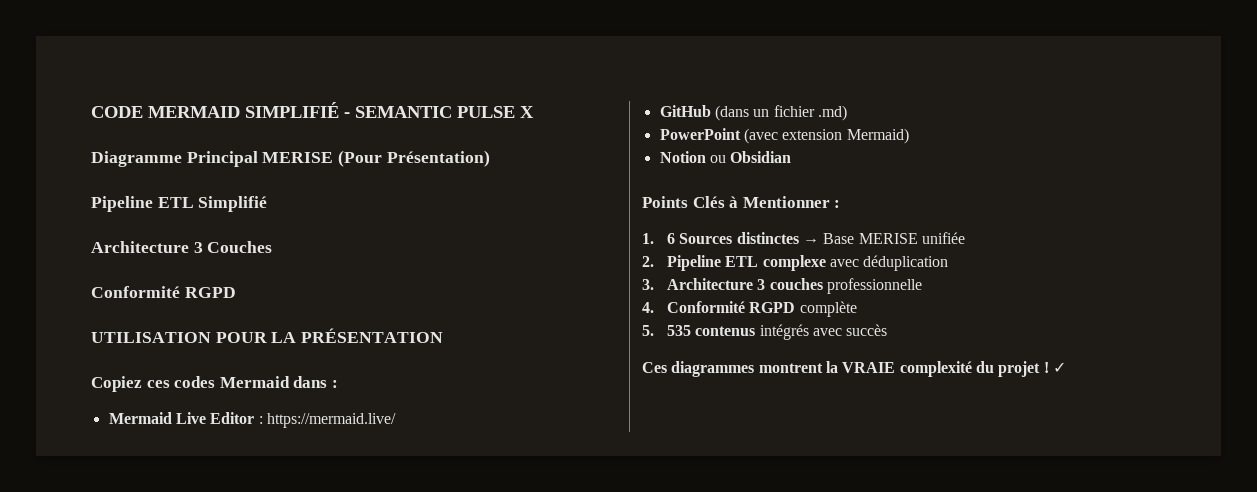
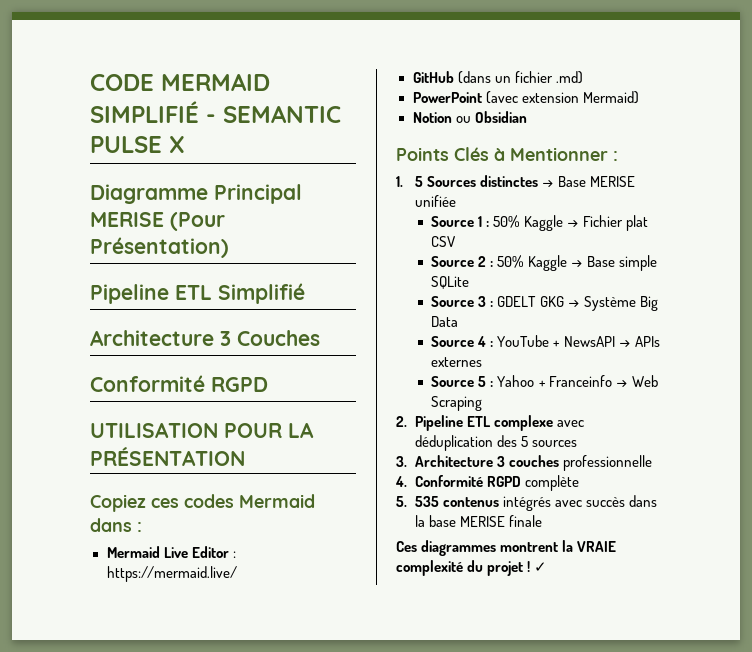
- 1. 6 Sources distinctes → Base MERISE unifiée
+ 1. 5 Sources distinctes → Base MERISE unifiée
+ Source 1 : 50% Kaggle → Fichier plat CSV
+ Source 2 : 50% Kaggle → Base simple SQLite
+ Source 3 : GDELT GKG → Système Big Data
+ Source 4 : YouTube + NewsAPI → APIs externes
+ Source 5 : Yahoo + Franceinfo → Web Scraping
- 2. Pipeline ETL complexe avec déduplication
+ 2. Pipeline ETL complexe avec déduplication des 5 sources
- 5. 535 contenus intégrés avec succès
+ 5. 535 contenus intégrés avec succès dans la base MERISE finale

